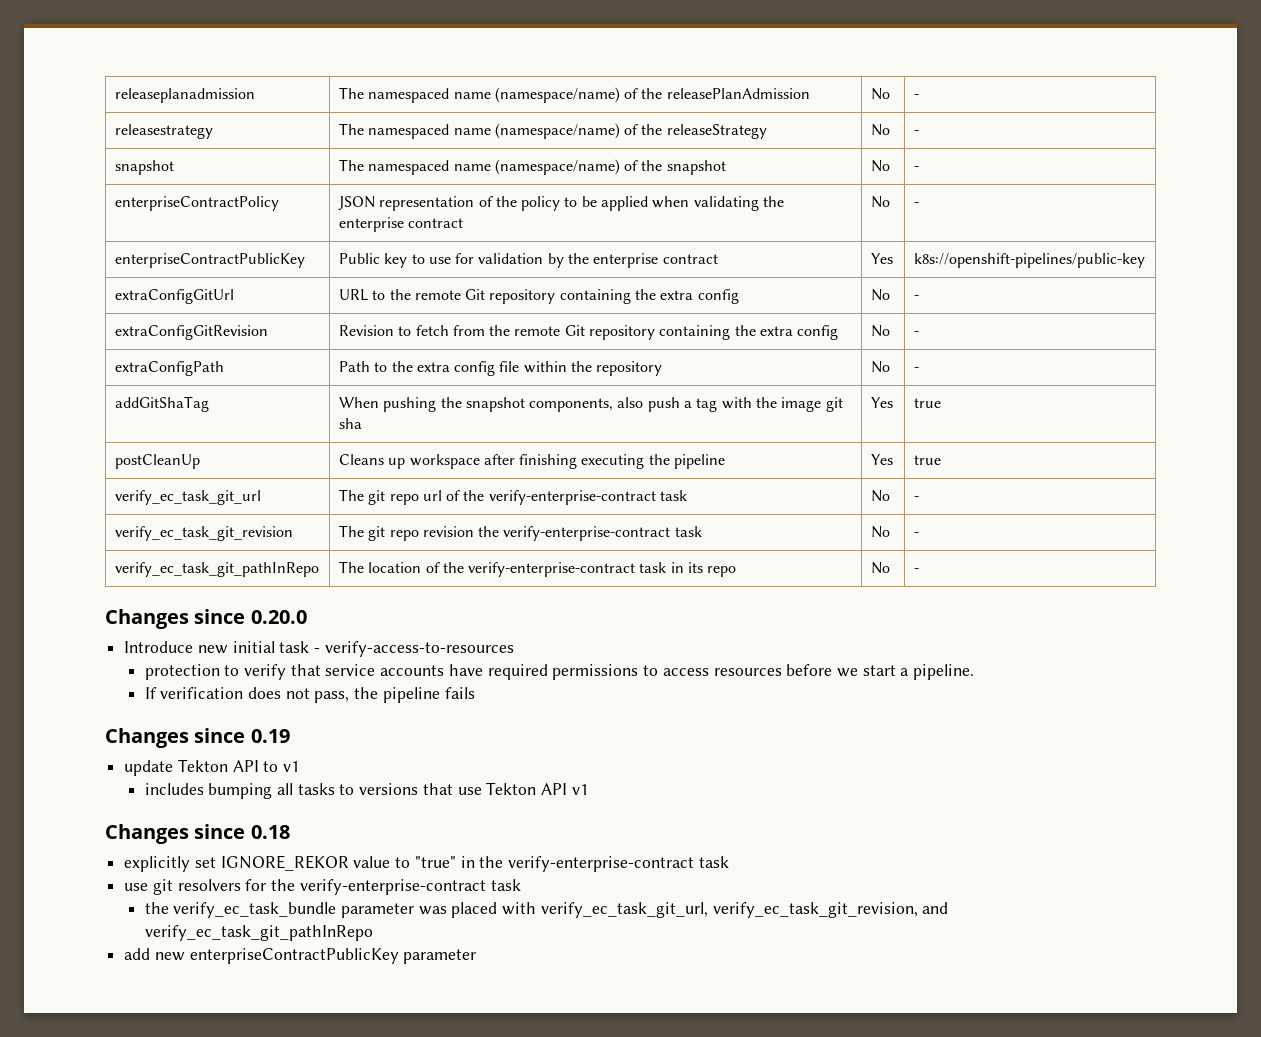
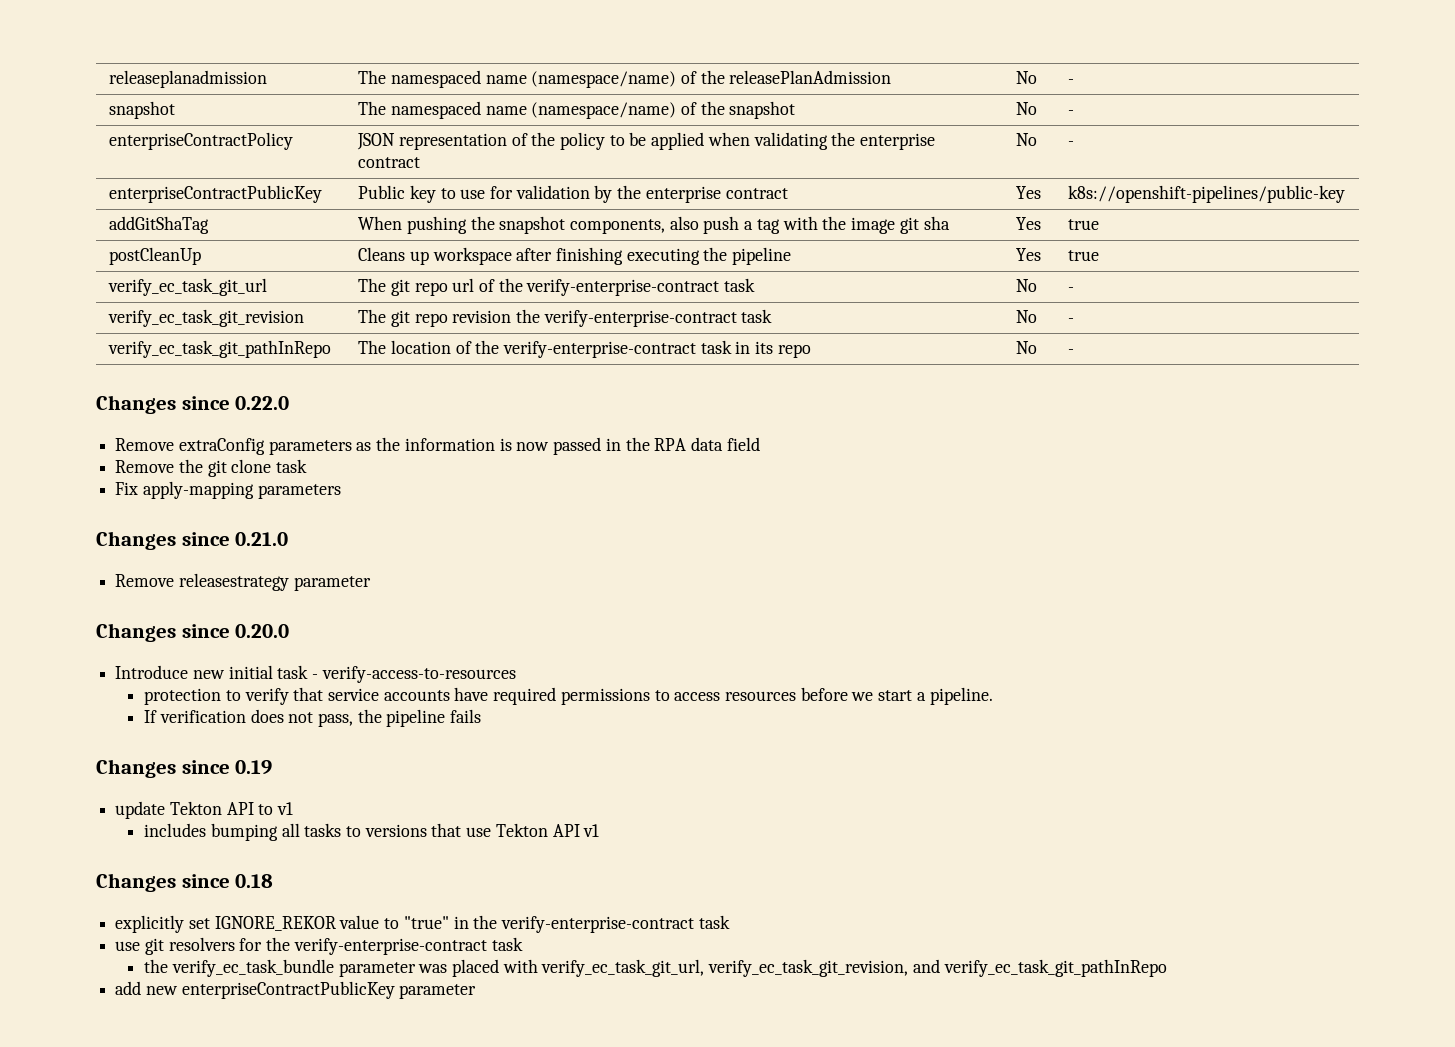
- releasestrategy | The namespaced name (namespace/name) of the releaseStrategy | No | -
- extraConfigGitUrl | URL to the remote Git repository containing the extra config | No | -
- extraConfigGitRevision | Revision to fetch from the remote Git repository containing the extra config | No | -
- extraConfigPath | Path to the extra config file within the repository | No | -
+ Changes since 0.22.0
+ Remove extraConfig parameters as the information is now passed in the RPA data field
+ Remove the git clone task
+ Fix apply-mapping parameters
+ Changes since 0.21.0
+ Remove releasestrategy parameter

